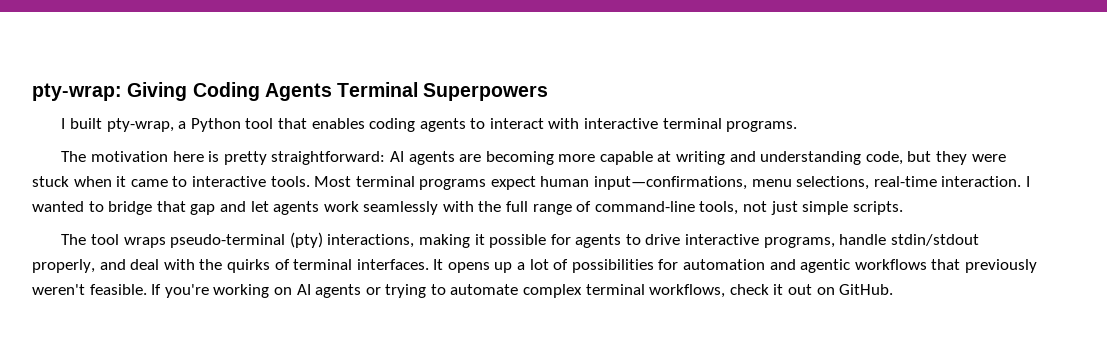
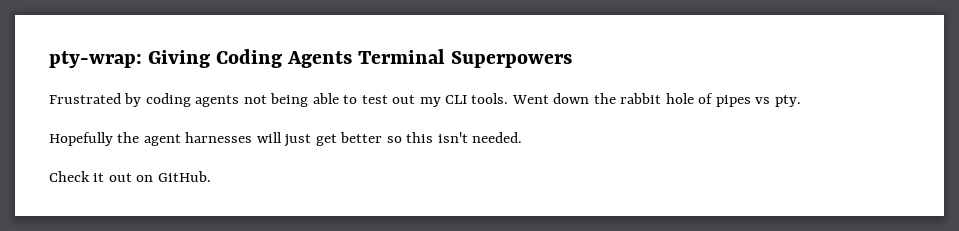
- I built pty-wrap, a Python tool that enables coding agents to interact with interactive terminal programs.
- The motivation here is pretty straightforward: AI agents are becoming more capable at writing and understanding code, but they were stuck when it came to interactive tools. Most terminal programs expect human input—confirmations, menu selections, real-time interaction. I wanted to bridge that gap and let agents work seamlessly with the full range of command-line tools, not just simple scripts.
- The tool wraps pseudo-terminal (pty) interactions, making it possible for agents to drive interactive programs, handle stdin/stdout properly, and deal with the quirks of terminal interfaces. It opens up a lot of possibilities for automation and agentic workflows that previously weren't feasible. If you're working on AI agents or trying to automate complex terminal workflows, check it out on GitHub.
+ Frustrated by coding agents not being able to test out my CLI tools. Went down the rabbit hole of pipes vs pty.
+ Hopefully the agent harnesses will just get better so this isn't needed.
+ Check it out on GitHub.

